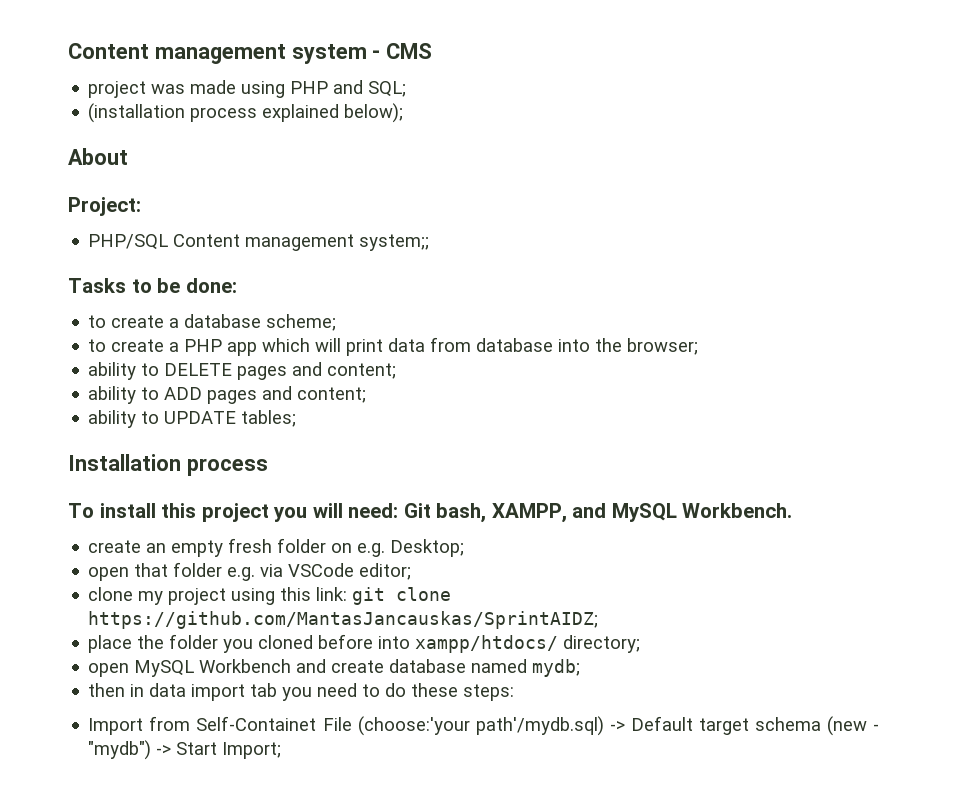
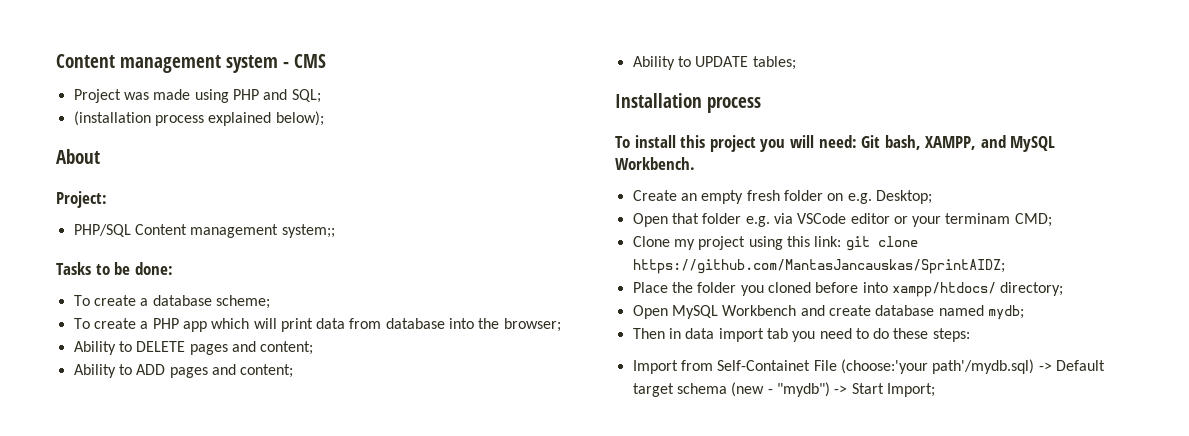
- project was made using PHP and SQL;
+ Project was made using PHP and SQL;
- to create a database scheme;
+ To create a database scheme;
- to create a PHP app which will print data from database into the browser;
+ To create a PHP app which will print data from database into the browser;
- ability to DELETE pages and content;
+ Ability to DELETE pages and content;
- ability to ADD pages and content;
+ Ability to ADD pages and content;
- ability to UPDATE tables;
+ Ability to UPDATE tables;
- create an empty fresh folder on e.g. Desktop;
+ Create an empty fresh folder on e.g. Desktop;
- open that folder e.g. via VSCode editor;
- clone my project using this link: git clone https://github.com/MantasJancauskas/SprintAIDZ;
+ Open that folder e.g. via VSCode editor or your terminam CMD;
+ Clone my project using this link: git clone https://github.com/MantasJancauskas/SprintAIDZ;
- place the folder you cloned before into xampp/htdocs/ directory;
+ Place the folder you cloned before into xampp/htdocs/ directory;
- open MySQL Workbench and create database named mydb;
+ Open MySQL Workbench and create database named mydb;
- then in data import tab you need to do these steps:
+ Then in data import tab you need to do these steps:

